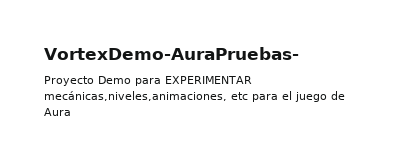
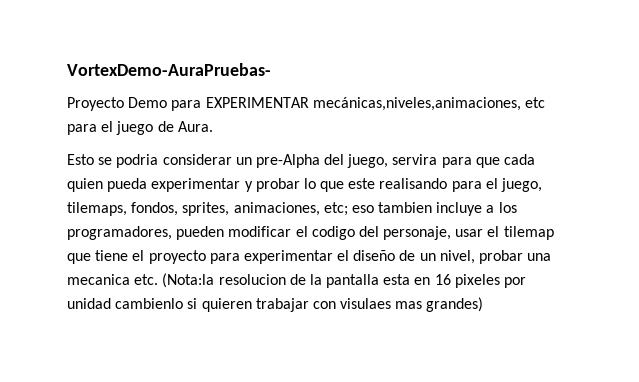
- Proyecto Demo para EXPERIMENTAR mecánicas,niveles,animaciones, etc para el juego de Aura
+ Proyecto Demo para EXPERIMENTAR mecánicas,niveles,animaciones, etc para el juego de Aura.
+ Esto se podria considerar un pre-Alpha del juego, servira para que cada quien pueda experimentar y probar lo que este realisando para el juego, tilemaps, fondos, sprites, animaciones, etc; eso tambien incluye a los programadores, pueden modificar el codigo del personaje, usar el tilemap que tiene el proyecto para experimentar el diseño de un nivel, probar una mecanica etc. (Nota:la resolucion de la pantalla esta en 16 pixeles por unidad cambienlo si quieren trabajar con visulaes mas grandes)

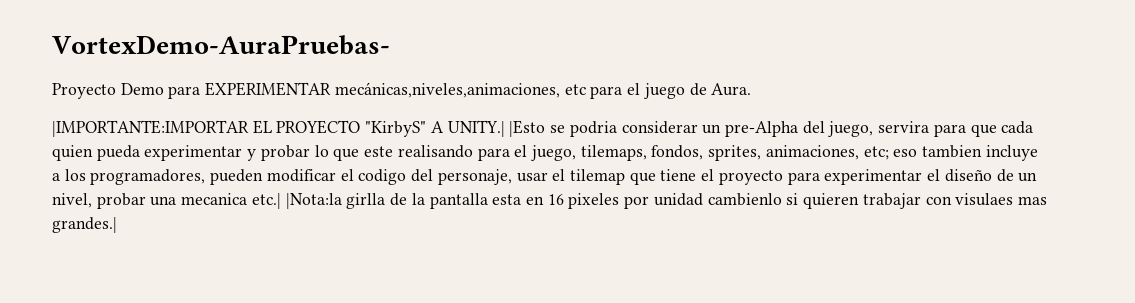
- Esto se podria considerar un pre-Alpha del juego, servira para que cada quien pueda experimentar y probar lo que este realisando para el juego, tilemaps, fondos, sprites, animaciones, etc;
+ |IMPORTANTE:IMPORTAR EL PROYECTO "KirbyS" A UNITY.| |Esto se podria considerar un pre-Alpha del juego, servira para que cada quien pueda experimentar y probar lo que este realisando para el juego, tilemaps, fondos, sprites, animaciones, etc;
- eso tambien incluye a los programadores, pueden modificar el codigo del personaje, usar el tilemap que tiene el proyecto para experimentar el diseño de un nivel, probar una mecanica etc. (Nota:la resolucion de la pantalla esta en 16 pixeles por unidad cambienlo si quieren trabajar con visulaes mas grandes)
+ eso tambien incluye a los programadores, pueden modificar el codigo del personaje, usar el tilemap que tiene el proyecto para experimentar el diseño de un nivel, probar una mecanica etc.| |Nota:la girlla de la pantalla esta en 16 pixeles por unidad cambienlo si quieren trabajar con visulaes mas grandes.|

